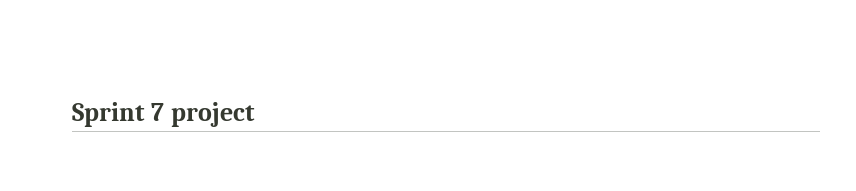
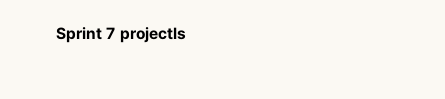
- Sprint 7 project
+ Sprint 7 projectls

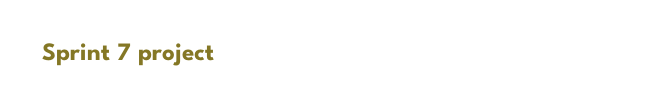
- Sprint 7 projectls
+ Sprint 7 project

